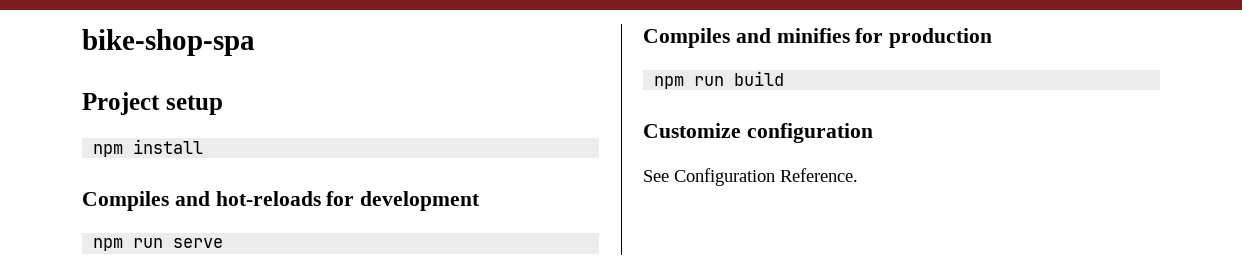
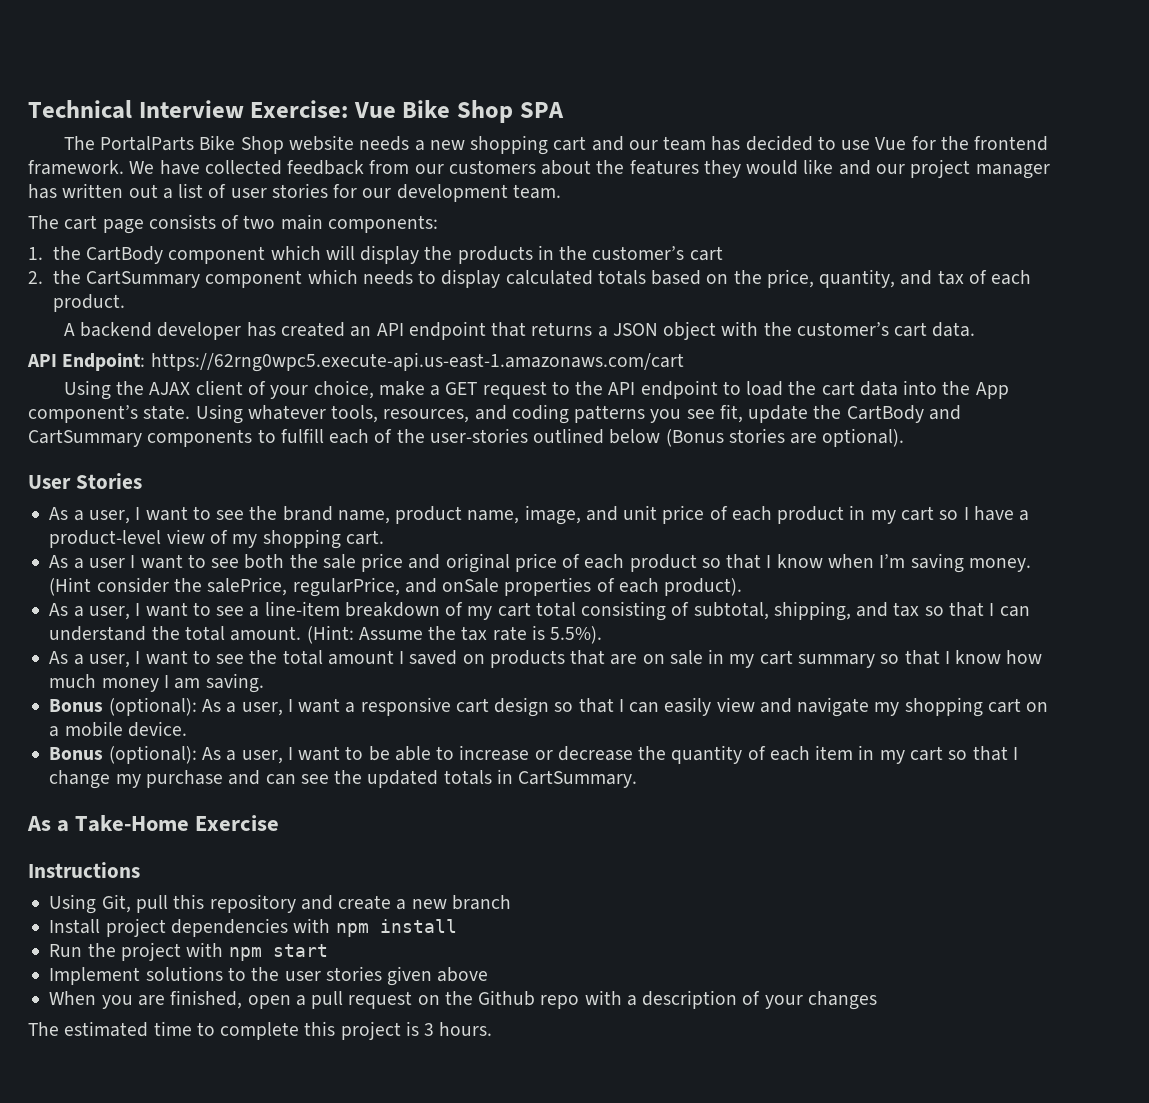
- bike-shop-spa
- Project setup
- npm install
- Compiles and hot-reloads for development
- npm run serve
- Compiles and minifies for production
- npm run build
- Customize configuration
- See Configuration Reference.
+ Technical Interview Exercise: Vue Bike Shop SPA
+ The PortalParts Bike Shop website needs a new shopping cart and our team has decided to use Vue for the frontend framework. We have collected feedback from our customers about the features they would like and our project manager has written out a list of user stories for our development team.
+ The cart page consists of two main components:
+ 1. the CartBody component which will display the products in the customer’s cart
+ 2. the CartSummary component which needs to display calculated totals based on the price, quantity, and tax of each product.
+ A backend developer has created an API endpoint that returns a JSON object with the customer’s cart data.
+ API Endpoint: https://62rng0wpc5.execute-api.us-east-1.amazonaws.com/cart
+ Using the AJAX client of your choice, make a GET request to the API endpoint to load the cart data into the App component’s state. Using whatever tools, resources, and coding patterns you see fit, update the CartBody and CartSummary components to fulfill each of the user-stories outlined below (Bonus stories are optional).
+ User Stories
+ As a user, I want to see the brand name, product name, image, and unit price of each product in my cart so I have a product-level view of my shopping cart.
+ As a user I want to see both the sale price and original price of each product so that I know when I’m saving money. (Hint consider the salePrice, regularPrice, and onSale properties of each product).
+ As a user, I want to see a line-item breakdown of my cart total consisting of subtotal, shipping, and tax so that I can understand the total amount. (Hint: Assume the tax rate is 5.5%).
+ As a user, I want to see the total amount I saved on products that are on sale in my cart summary so that I know how much money I am saving.
+ Bonus (optional): As a user, I want a responsive cart design so that I can easily view and navigate my shopping cart on a mobile device.
+ Bonus (optional): As a user, I want to be able to increase or decrease the quantity of each item in my cart so that I change my purchase and can see the updated totals in CartSummary.
+ As a Take-Home Exercise
+ Instructions
+ Using Git, pull this repository and create a new branch
+ Install project dependencies with npm install
+ Run the project with npm start
+ Implement solutions to the user stories given above
+ When you are finished, open a pull request on the Github repo with a description of your changes
+ The estimated time to complete this project is 3 hours.

